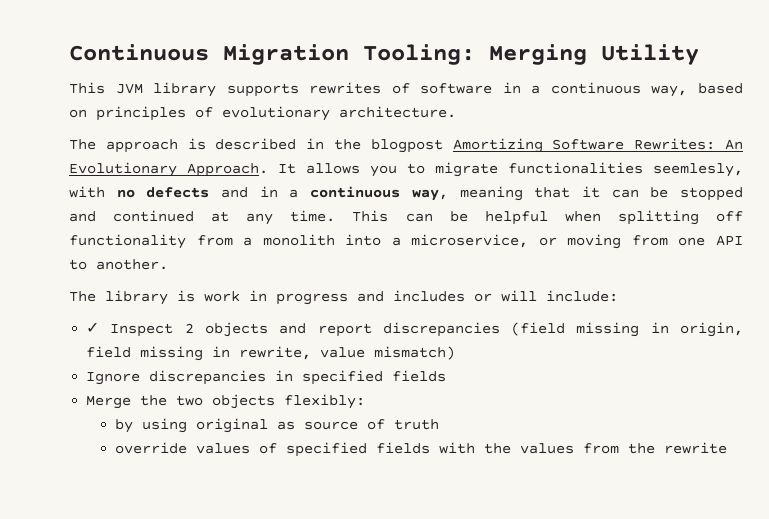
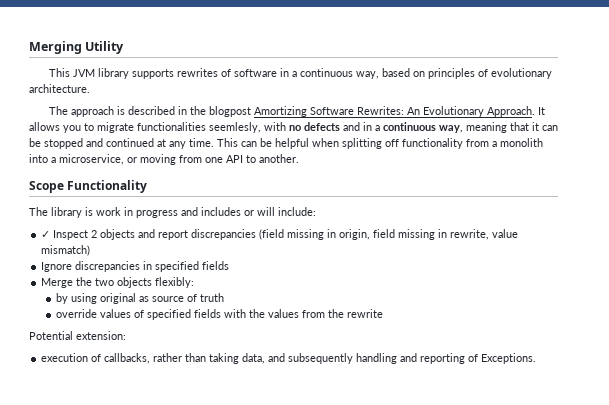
- Continuous Migration Tooling: Merging Utility
+ Merging Utility
+ Scope Functionality
+ Potential extension:
+ execution of callbacks, rather than taking data, and subsequently handling and reporting of Exceptions.

